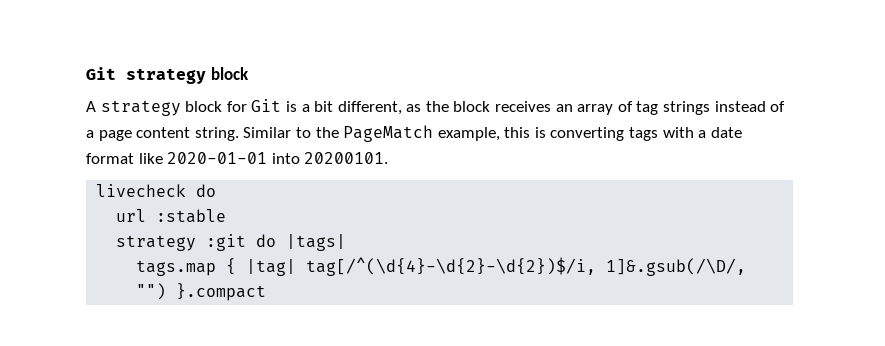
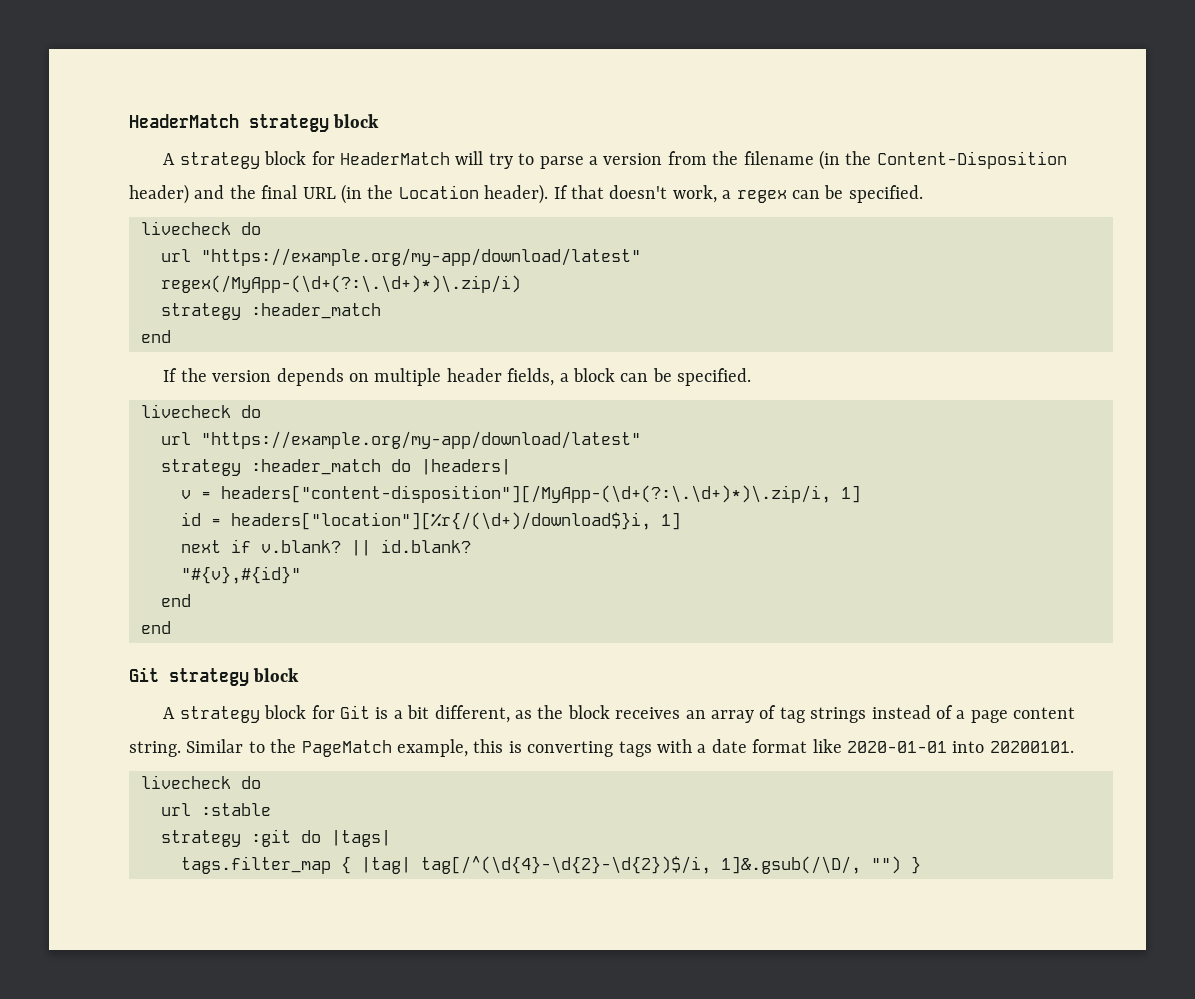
+ HeaderMatch strategy block
+ A strategy block for HeaderMatch will try to parse a version from the filename (in the Content-Disposition header) and the final URL (in the Location header). If that doesn't work, a regex can be specified.
+ livecheck do
+ url "https://example.org/my-app/download/latest"
+ regex(/MyApp-(\d+(?:\.\d+)*)\.zip/i)
+ strategy :header_match
+ end
+ If the version depends on multiple header fields, a block can be specified.
+ livecheck do
+ url "https://example.org/my-app/download/latest"
+ strategy :header_match do |headers|
+ v = headers["content-disposition"][/MyApp-(\d+(?:\.\d+)*)\.zip/i, 1]
+ id = headers["location"][%r{/(\d+)/download$}i, 1]
+ next if v.blank? || id.blank?
+ "#{v},#{id}"
+ end
+ end
- tags.map { |tag| tag[/^(\d{4}-\d{2}-\d{2})$/i, 1]&.gsub(/\D/, "") }.compact
+ tags.filter_map { |tag| tag[/^(\d{4}-\d{2}-\d{2})$/i, 1]&.gsub(/\D/, "") }

